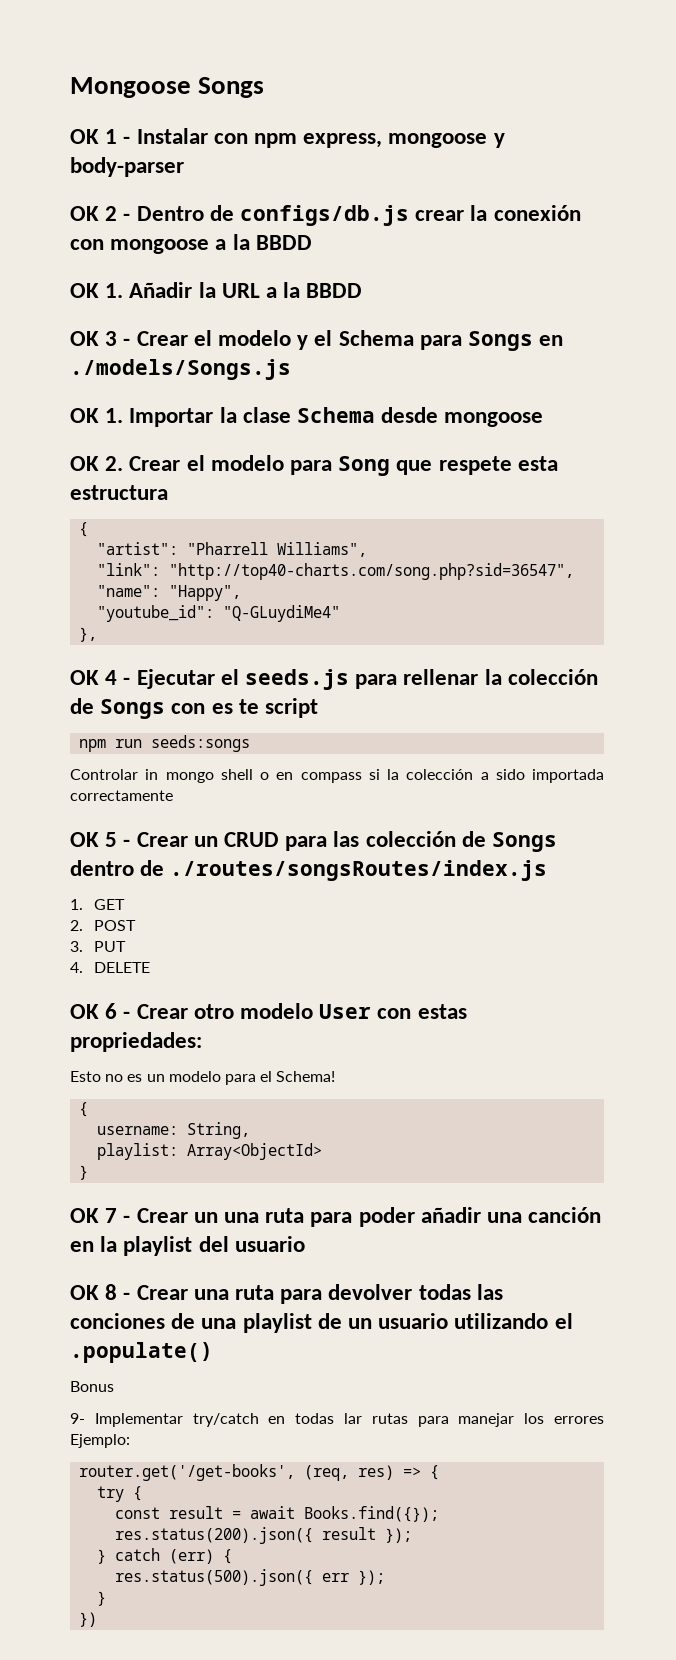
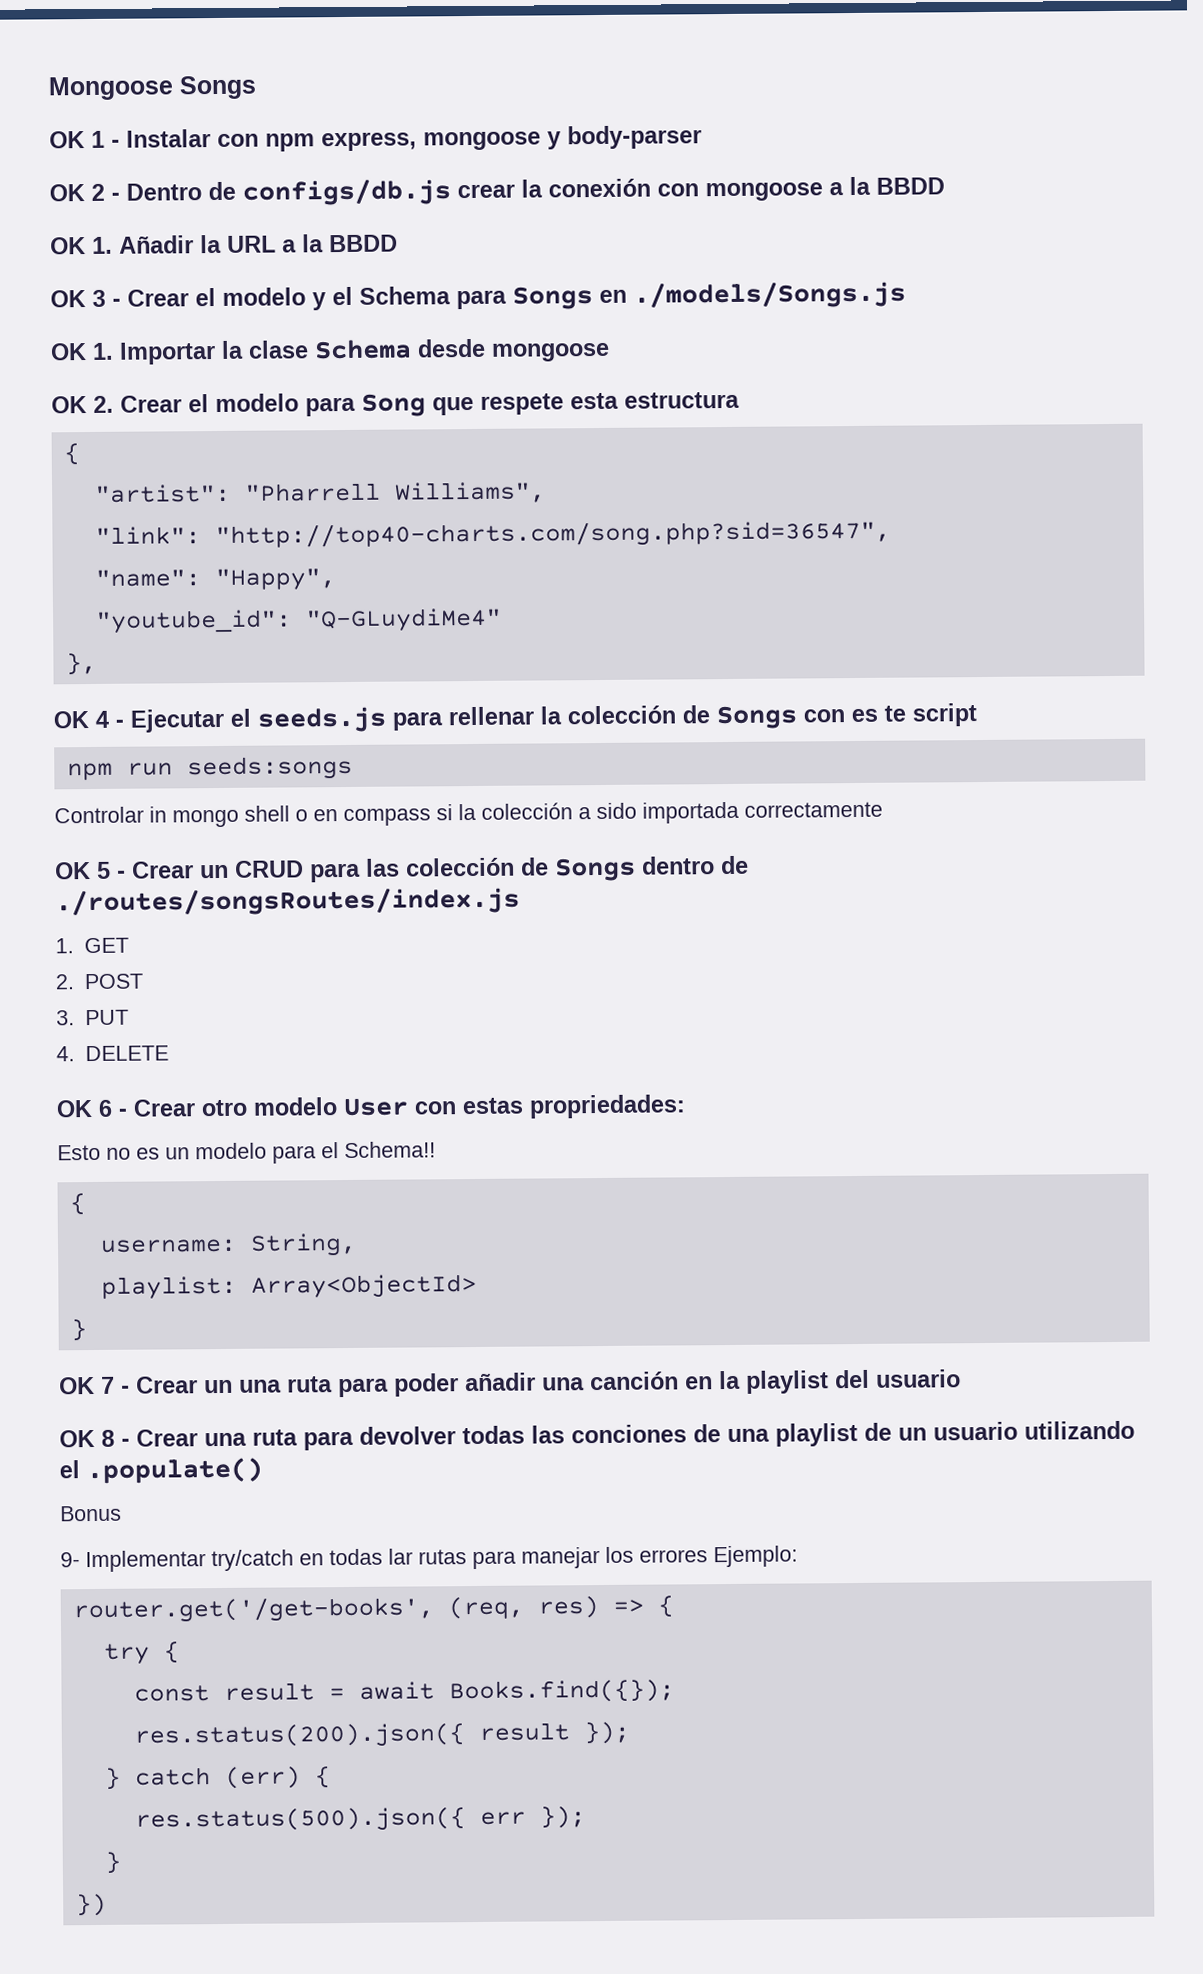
- Esto no es un modelo para el Schema!
+ Esto no es un modelo para el Schema!!

